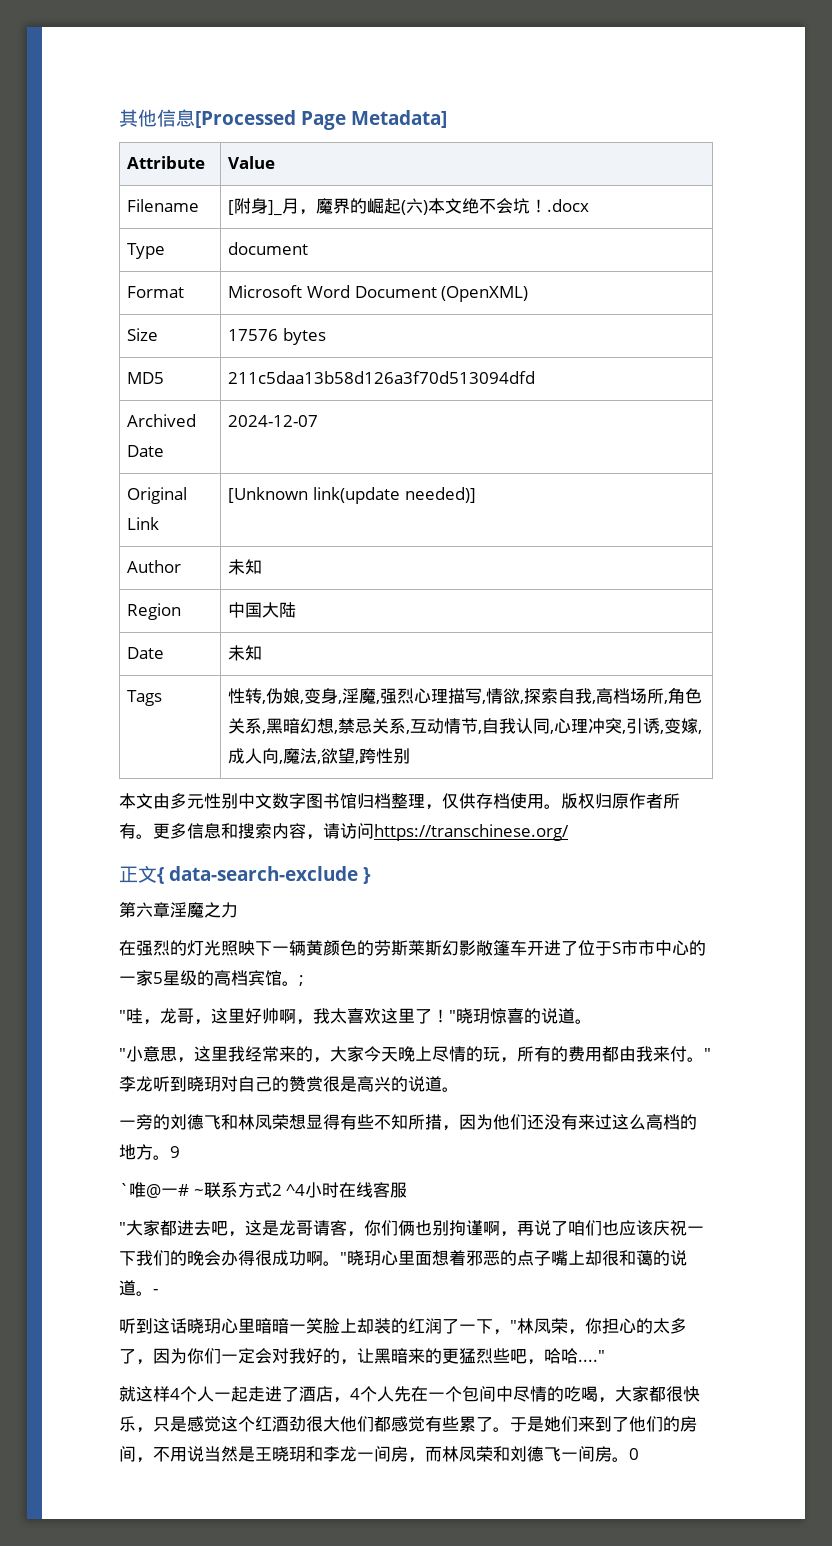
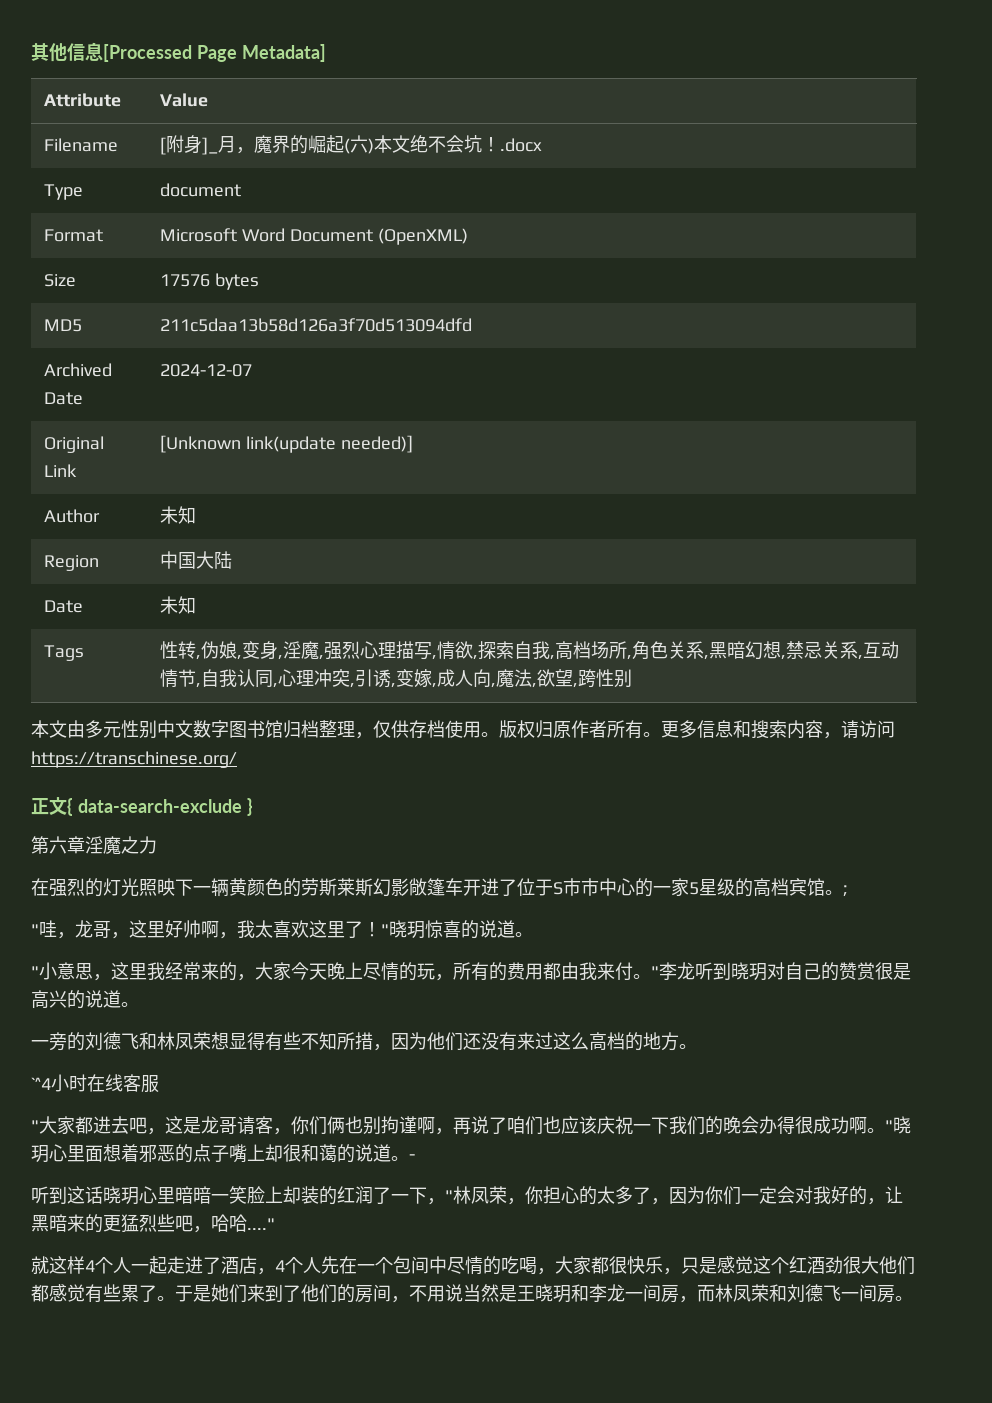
- 一旁的刘德飞和林凤荣想显得有些不知所措，因为他们还没有来过这么高档的地方。9
- `唯@一# ~联系方式2 ^4小时在线客服
+ 一旁的刘德飞和林凤荣想显得有些不知所措，因为他们还没有来过这么高档的地方。
+ `^4小时在线客服
- 0

